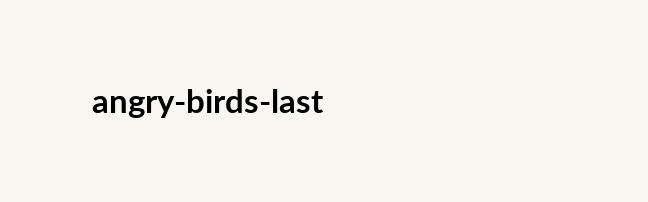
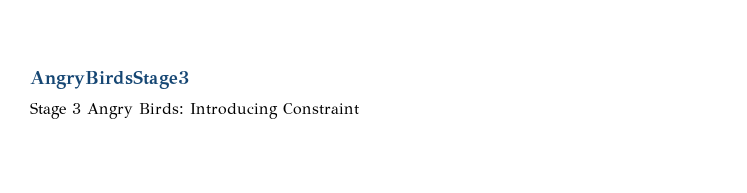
- angry-birds-last
+ AngryBirdsStage3
+ Stage 3 Angry Birds: Introducing Constraint

